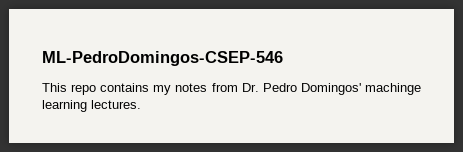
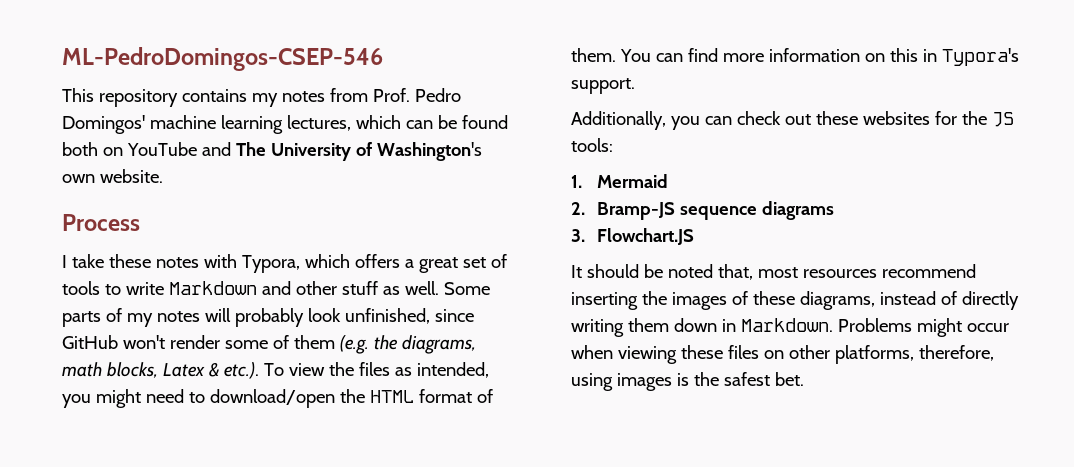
- This repo contains my notes from Dr. Pedro Domingos' machinge learning lectures.
+ This repository contains my notes from Prof. Pedro Domingos' machine learning lectures, which can be found both on YouTube and The University of Washington's own website.
+ Process
+ I take these notes with Typora, which offers a great set of tools to write Markdown and other stuff as well. Some parts of my notes will probably look unfinished, since GitHub won't render some of them (e.g. the diagrams, math blocks, Latex & etc.). To view the files as intended, you might need to download/open the HTML format of them. You can find more information on this in Typora's support.
+ Additionally, you can check out these websites for the JS tools:
+ 1. Mermaid
+ 2. Bramp-JS sequence diagrams
+ 3. Flowchart.JS
+ It should be noted that, most resources recommend inserting the images of these diagrams, instead of directly writing them down in Markdown. Problems might occur when viewing these files on other platforms, therefore, using images is the safest bet.

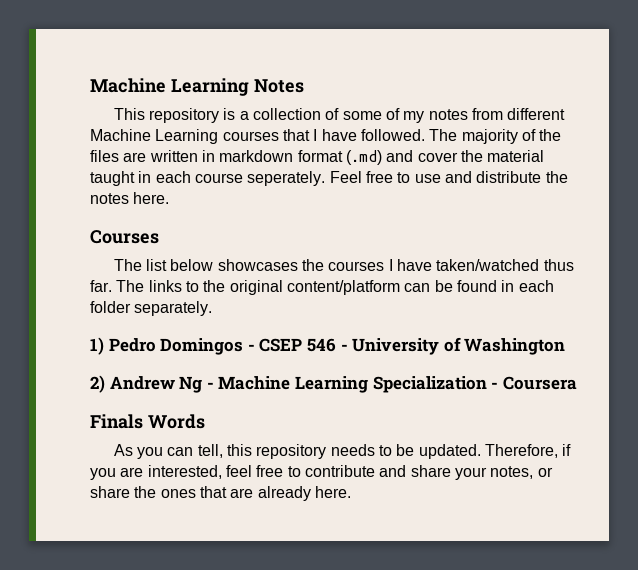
- ML-PedroDomingos-CSEP-546
+ Machine Learning Notes
- This repository contains my notes from Prof. Pedro Domingos' machine learning lectures, which can be found both on YouTube and The University of Washington's own website.
- Process
- I take these notes with Typora, which offers a great set of tools to write Markdown and other stuff as well. Some parts of my notes will probably look unfinished, since GitHub won't render some of them (e.g. the diagrams, math blocks, Latex & etc.). To view the files as intended, you might need to download/open the HTML format of them. You can find more information on this in Typora's support.
- Additionally, you can check out these websites for the JS tools:
- 1. Mermaid
- 2. Bramp-JS sequence diagrams
- 3. Flowchart.JS
- It should be noted that, most resources recommend inserting the images of these diagrams, instead of directly writing them down in Markdown. Problems might occur when viewing these files on other platforms, therefore, using images is the safest bet.
+ This repository is a collection of some of my notes from different Machine Learning courses that I have followed. The majority of the files are written in markdown format (.md) and cover the material taught in each course seperately. Feel free to use and distribute the notes here.
+ Courses
+ The list below showcases the courses I have taken/watched thus far. The links to the original content/platform can be found in each folder separately.
+ 1) Pedro Domingos - CSEP 546 - University of Washington
+ 2) Andrew Ng - Machine Learning Specialization - Coursera
+ Finals Words
+ As you can tell, this repository needs to be updated. Therefore, if you are interested, feel free to contribute and share your notes, or share the ones that are already here.

